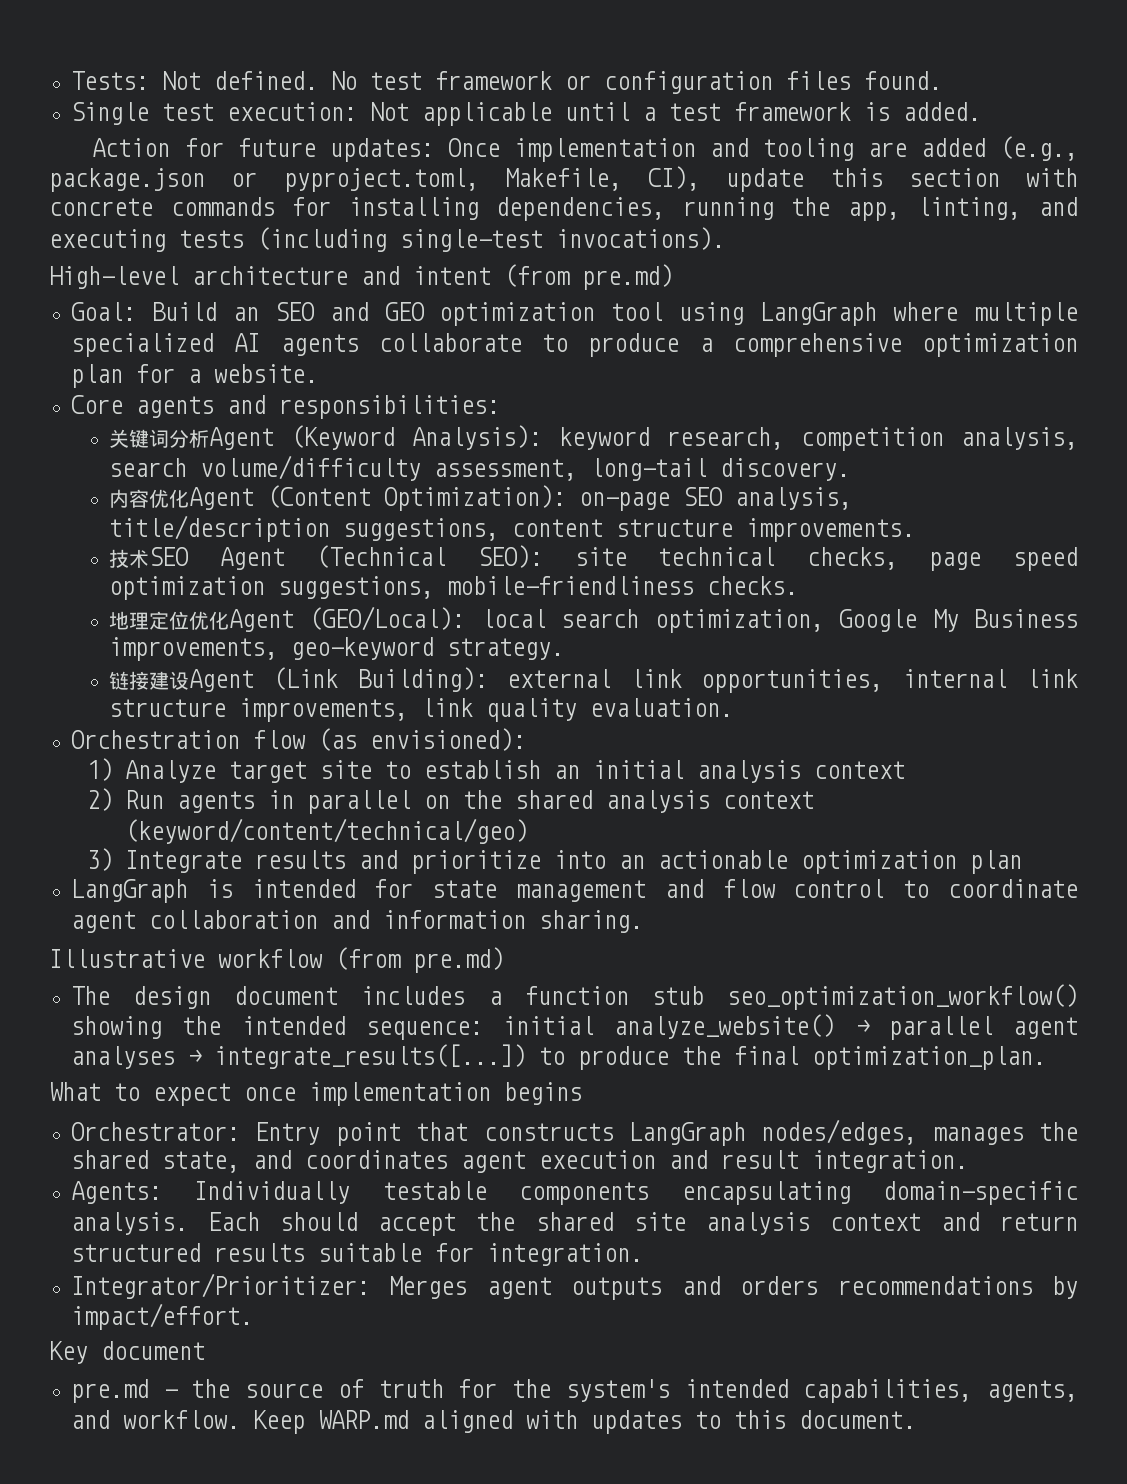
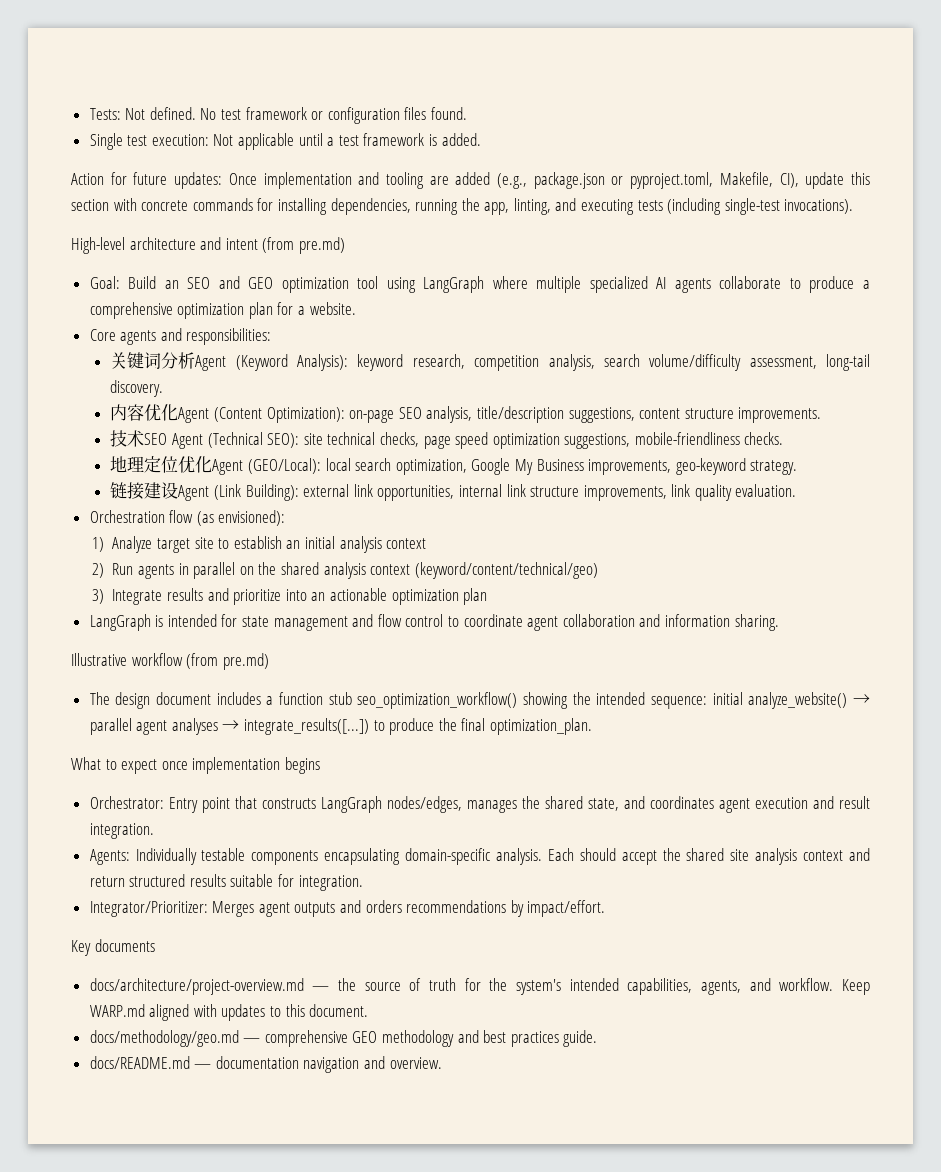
- Key document
- pre.md — the source of truth for the system's intended capabilities, agents, and workflow.
+ Key documents
+ docs/architecture/project-overview.md — the source of truth for the system's intended capabilities, agents, and workflow.
+ docs/methodology/geo.md — comprehensive GEO methodology and best practices guide.
+ docs/README.md — documentation navigation and overview.

